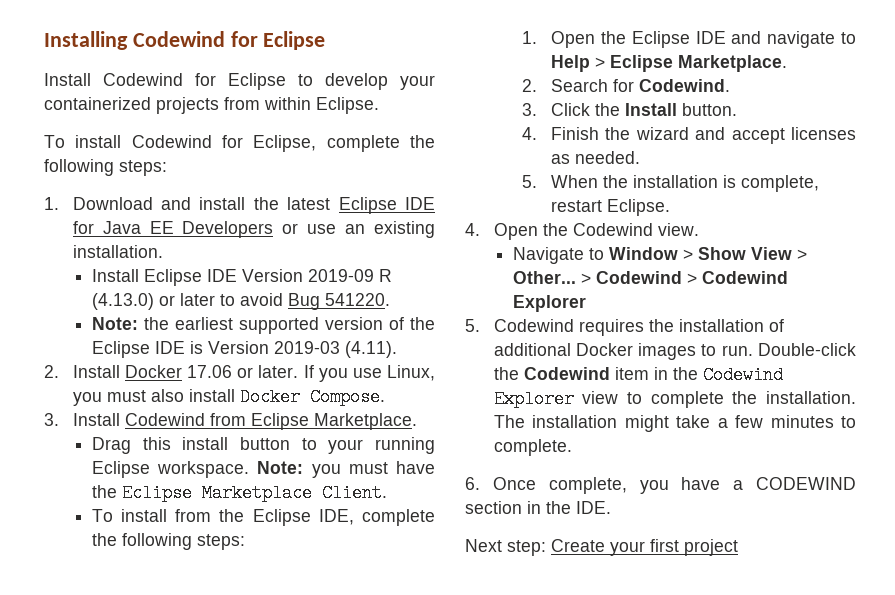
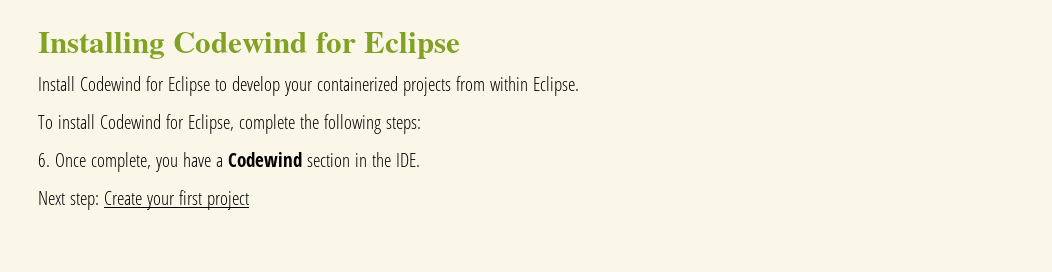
- 1. Download and install the latest Eclipse IDE for Java EE Developers or use an existing installation.
- Install Eclipse IDE Version 2019-09 R (4.13.0) or later to avoid Bug 541220.
- Note: the earliest supported version of the Eclipse IDE is Version 2019-03 (4.11).
- 2. Install Docker 17.06 or later. If you use Linux, you must also install Docker Compose.
- 3. Install Codewind from Eclipse Marketplace.
- Drag this install button to your running Eclipse workspace. Note: you must have the Eclipse Marketplace Client.
- To install from the Eclipse IDE, complete the following steps:
- 1. Open the Eclipse IDE and navigate to Help > Eclipse Marketplace.
- 2. Search for Codewind.
- 3. Click the Install button.
- 4. Finish the wizard and accept licenses as needed.
- 5. When the installation is complete, restart Eclipse.
- 4. Open the Codewind view.
- Navigate to Window > Show View > Other... > Codewind > Codewind Explorer
- 5. Codewind requires the installation of additional Docker images to run. Double-click the Codewind item in the Codewind Explorer view to complete the installation. The installation might take a few minutes to complete.
- 6. Once complete, you have a CODEWIND section in the IDE.
+ 6. Once complete, you have a Codewind section in the IDE.

